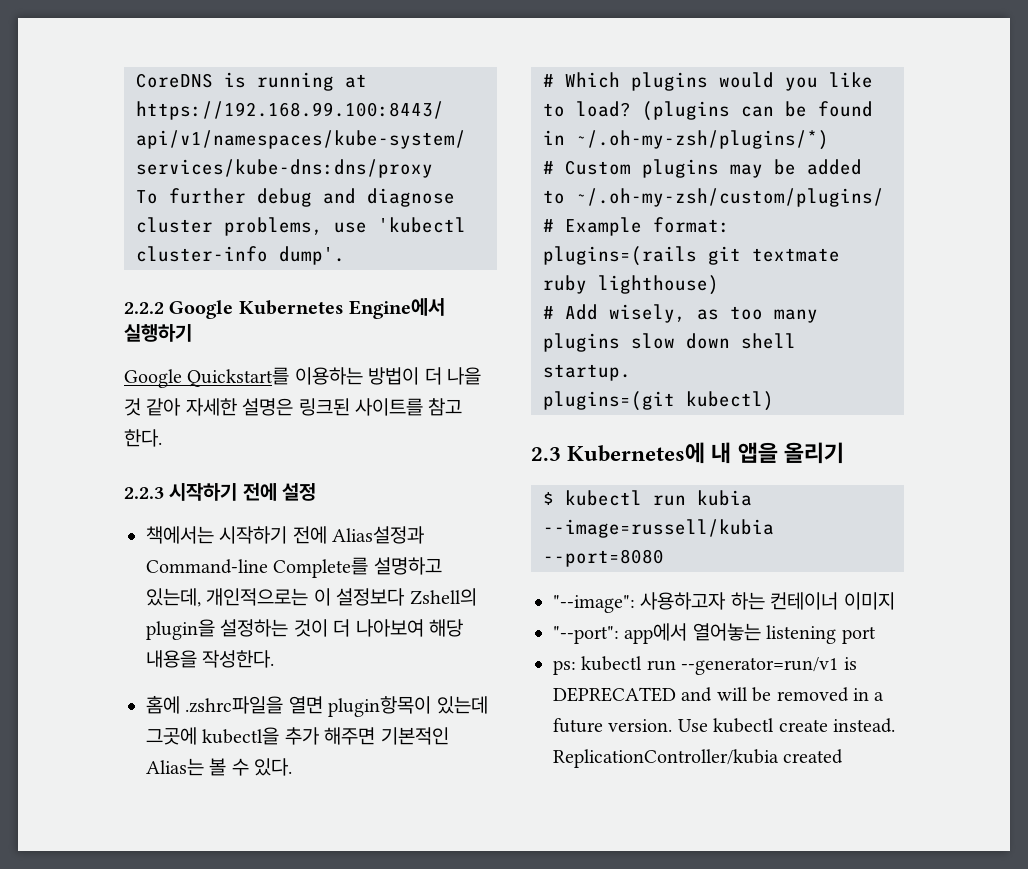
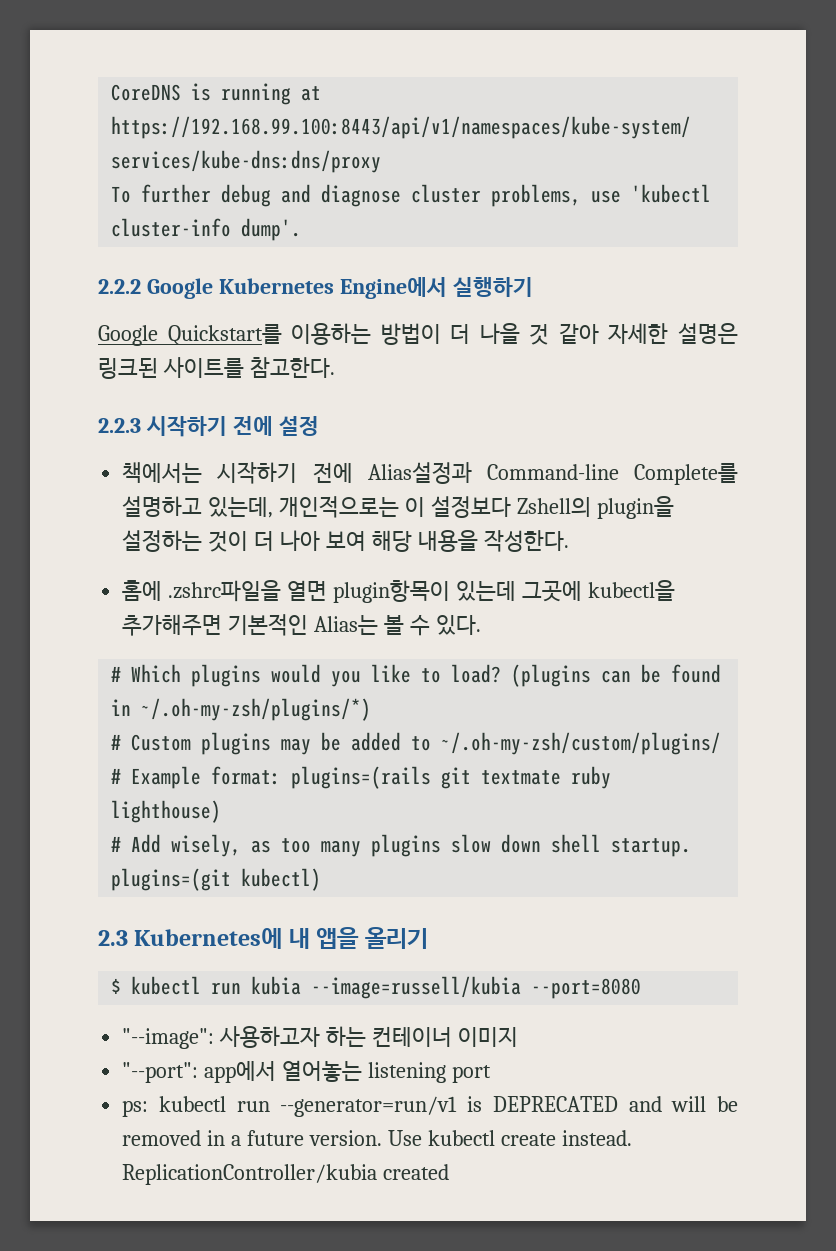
- Google Quickstart를 이용하는 방법이 더 나을 것 같아 자세한 설명은 링크된 사이트를 참고 한다.
+ Google Quickstart를 이용하는 방법이 더 나을 것 같아 자세한 설명은 링크된 사이트를 참고한다.
- 책에서는 시작하기 전에 Alias설정과 Command-line Complete를 설명하고 있는데, 개인적으로는 이 설정보다 Zshell의 plugin을 설정하는 것이 더 나아보여 해당 내용을 작성한다.
+ 책에서는 시작하기 전에 Alias설정과 Command-line Complete를 설명하고 있는데, 개인적으로는 이 설정보다 Zshell의 plugin을 설정하는 것이 더 나아 보여 해당 내용을 작성한다.
- 홈에 .zshrc파일을 열면 plugin항목이 있는데 그곳에 kubectl을 추가 해주면 기본적인 Alias는 볼 수 있다.
+ 홈에 .zshrc파일을 열면 plugin항목이 있는데 그곳에 kubectl을 추가해주면 기본적인 Alias는 볼 수 있다.

